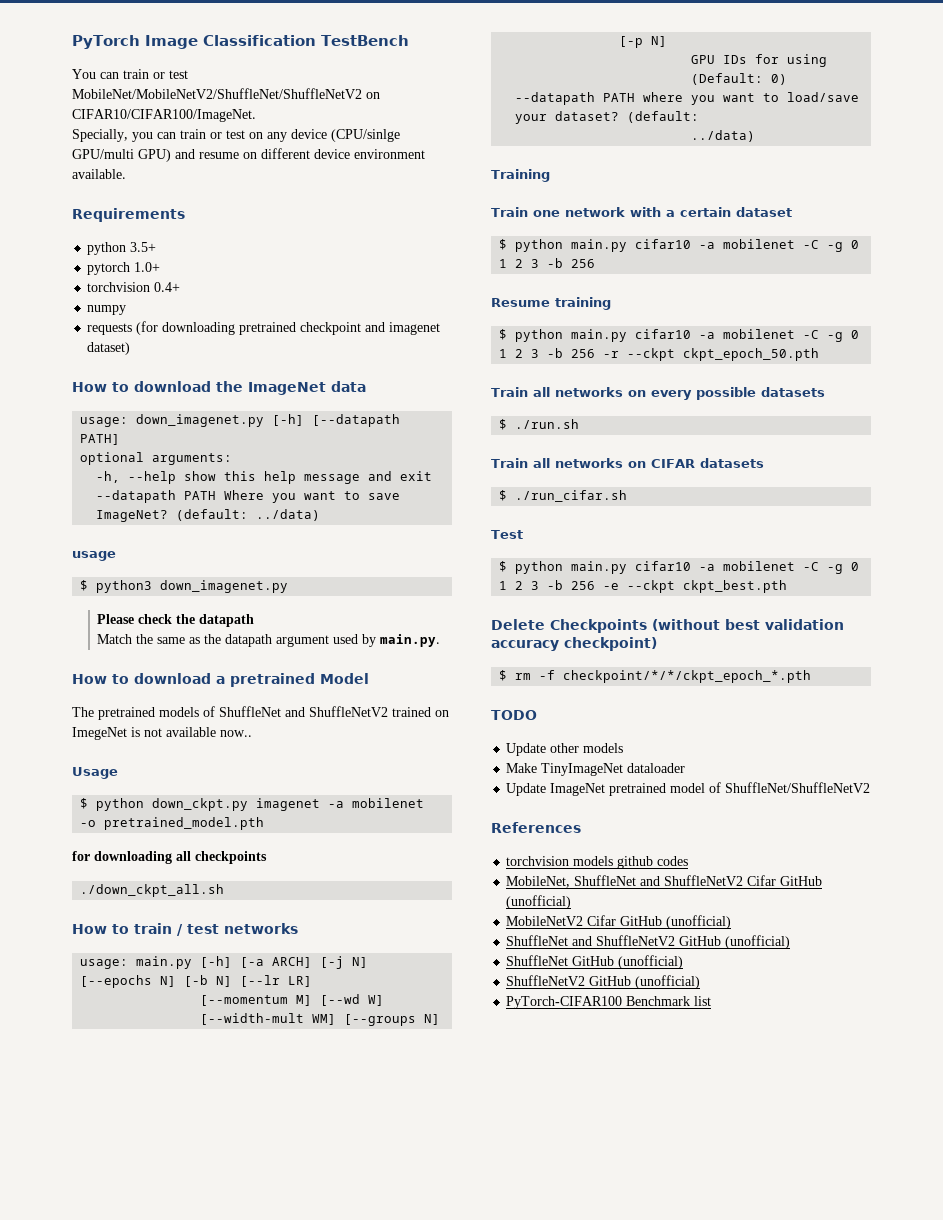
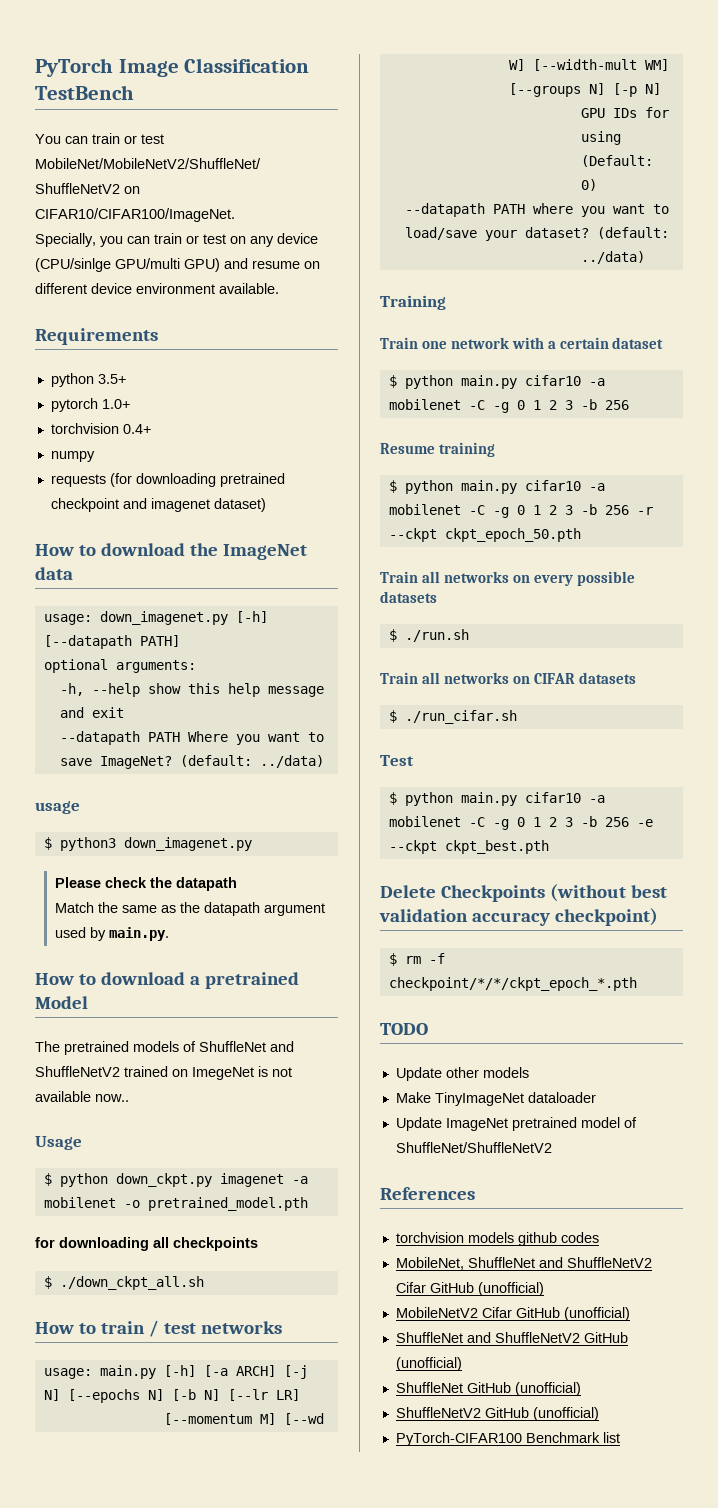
- ./down_ckpt_all.sh
+ $ ./down_ckpt_all.sh

